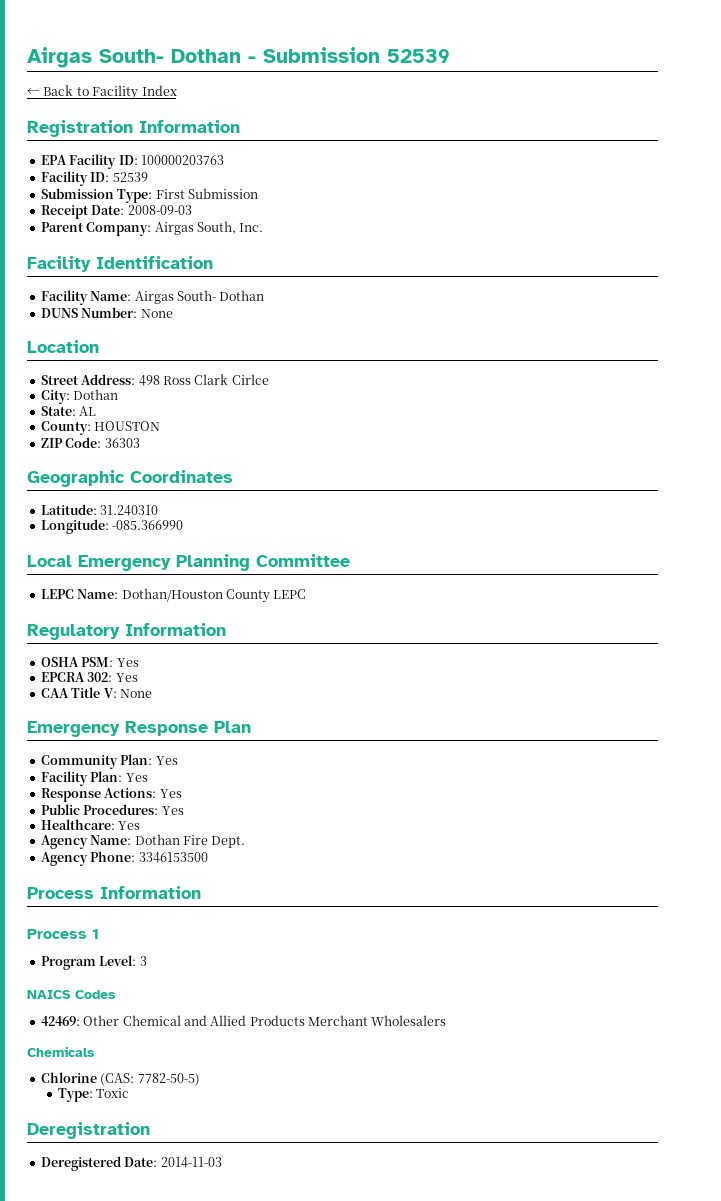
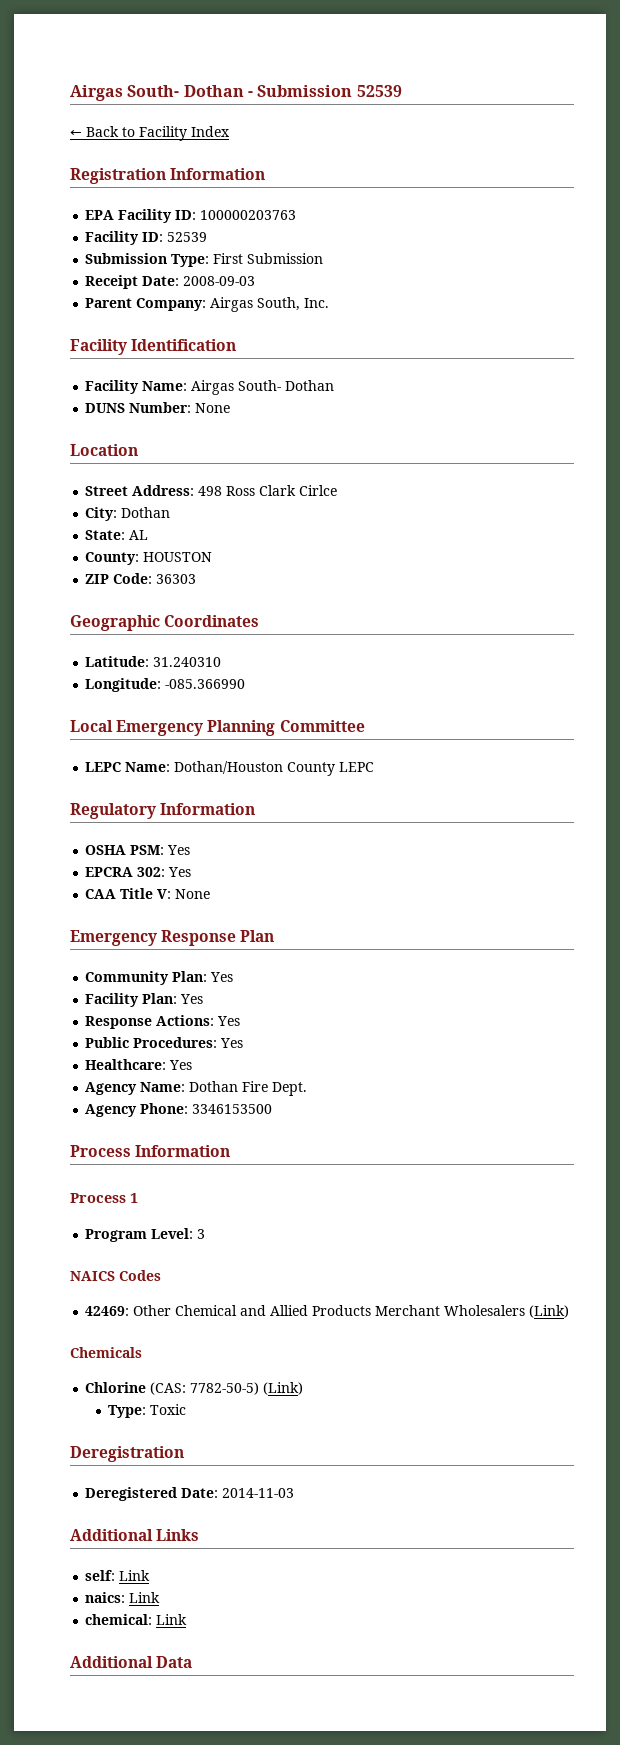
- 42469: Other Chemical and Allied Products Merchant Wholesalers
+ 42469: Other Chemical and Allied Products Merchant Wholesalers (Link)
- Chlorine (CAS: 7782-50-5)
+ Chlorine (CAS: 7782-50-5) (Link)
+ Additional Links
+ self: Link
+ naics: Link
+ chemical: Link
+ Additional Data

